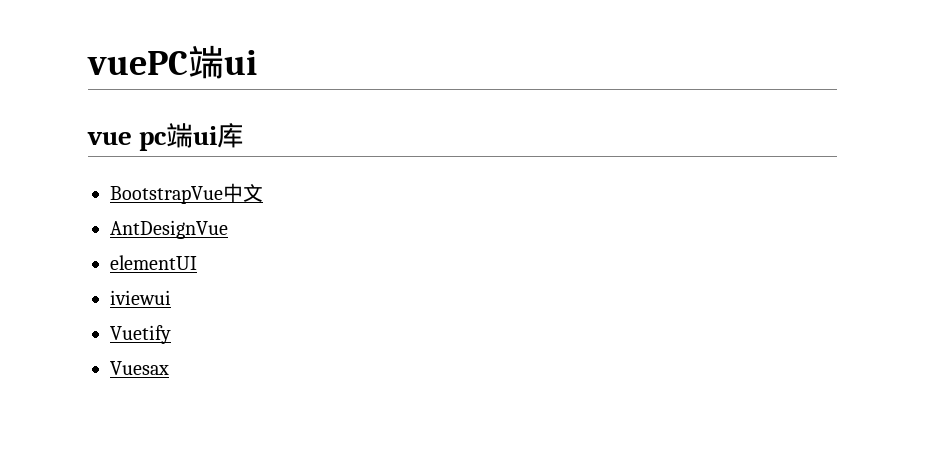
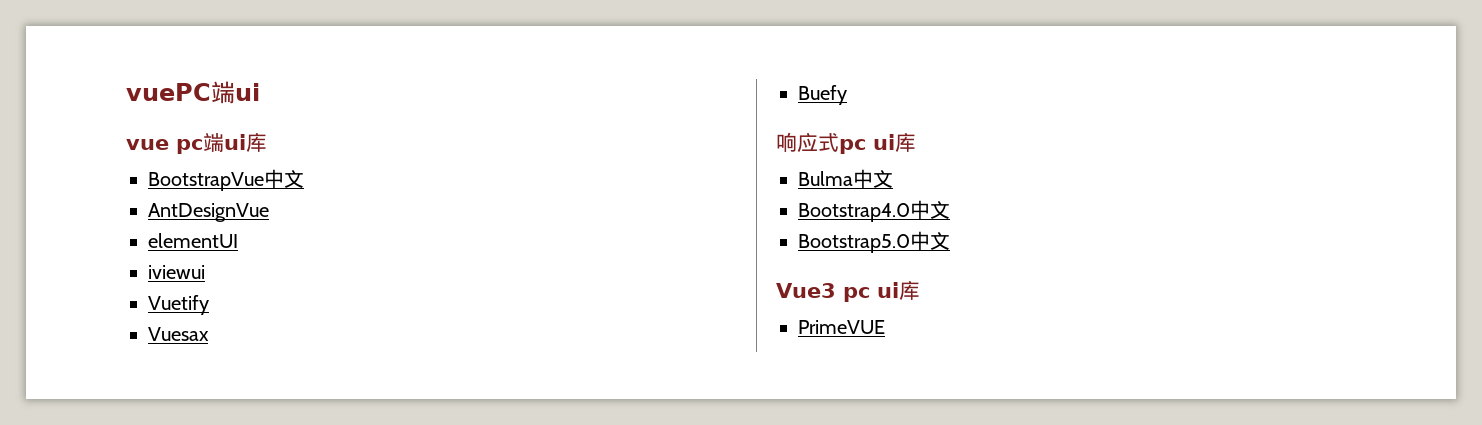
+ Buefy
+ 响应式pc ui库
+ Bulma中文
+ Bootstrap4.0中文
+ Bootstrap5.0中文
+ Vue3 pc ui库
+ PrimeVUE

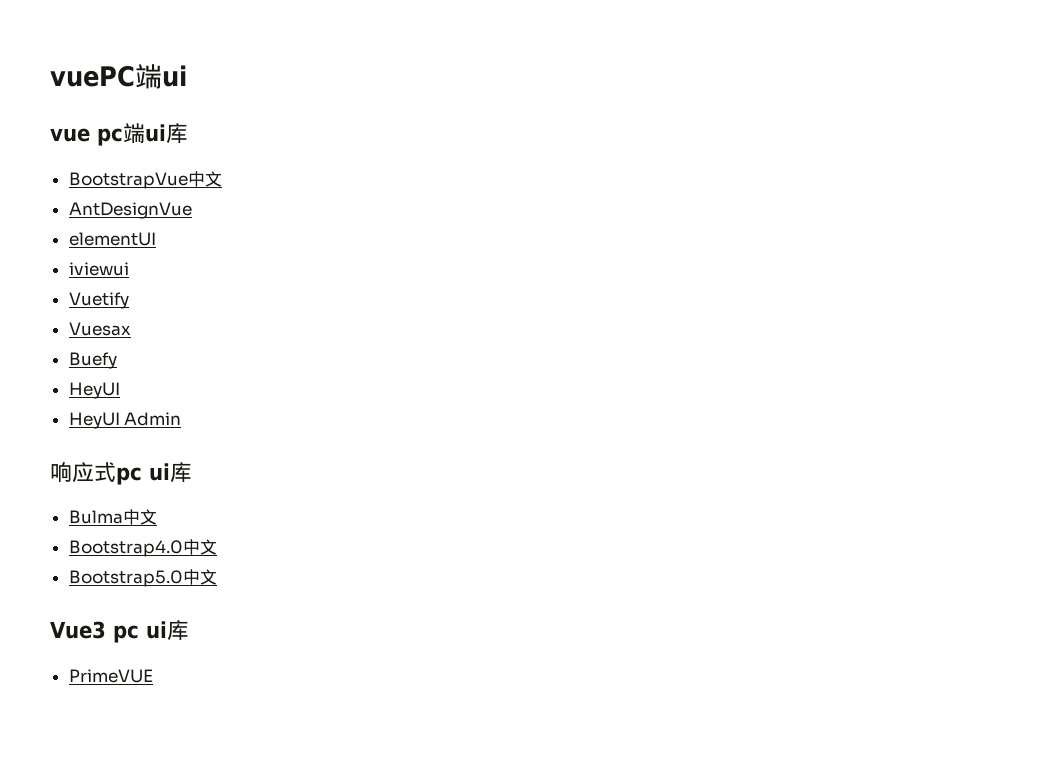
  Buefy
+ HeyUI
+ HeyUI Admin

